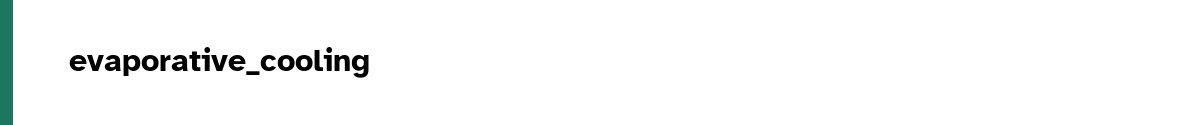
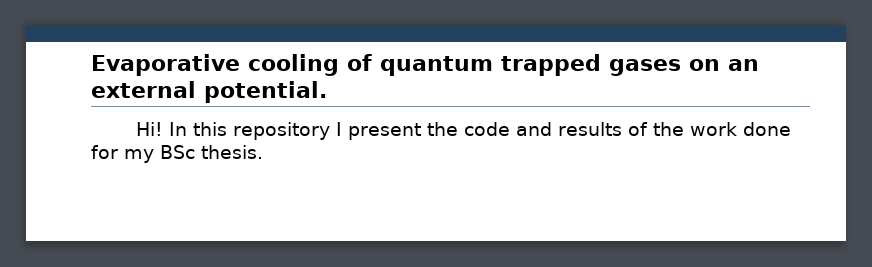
- evaporative_cooling
+ Evaporative cooling of quantum trapped gases on an external potential.
+ Hi! In this repository I present the code and results of the work done for my BSc thesis.

